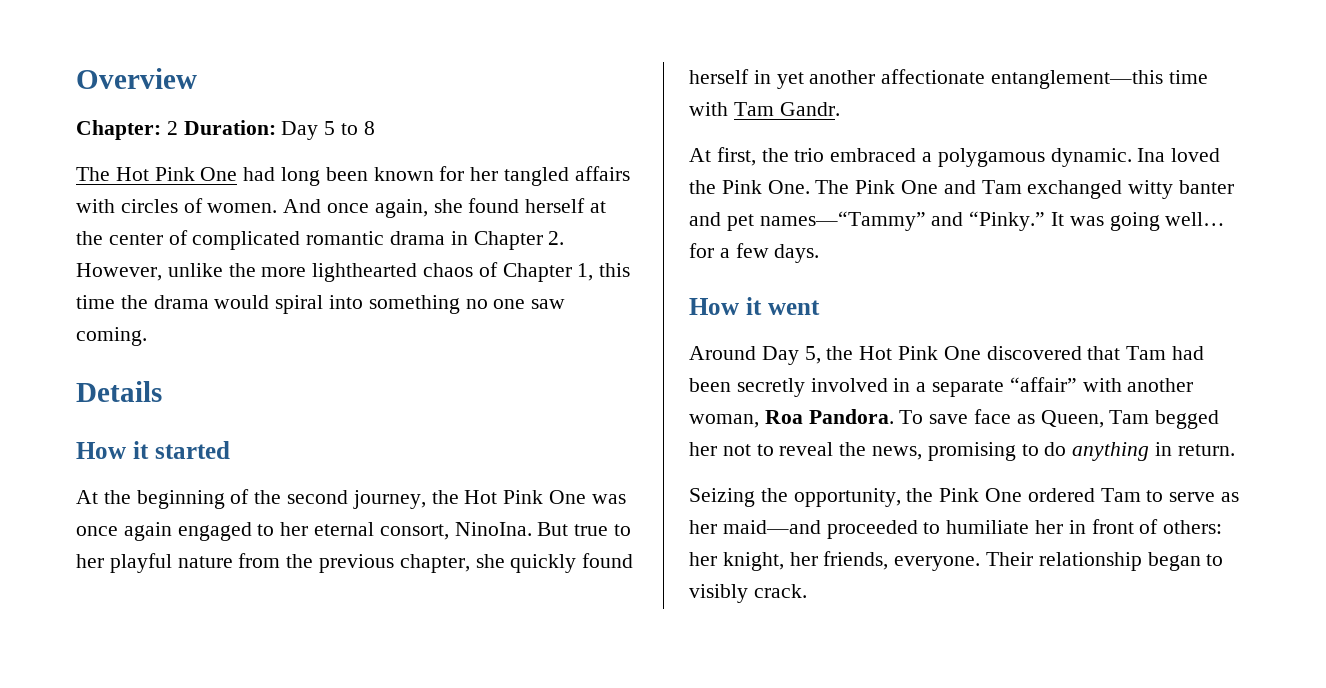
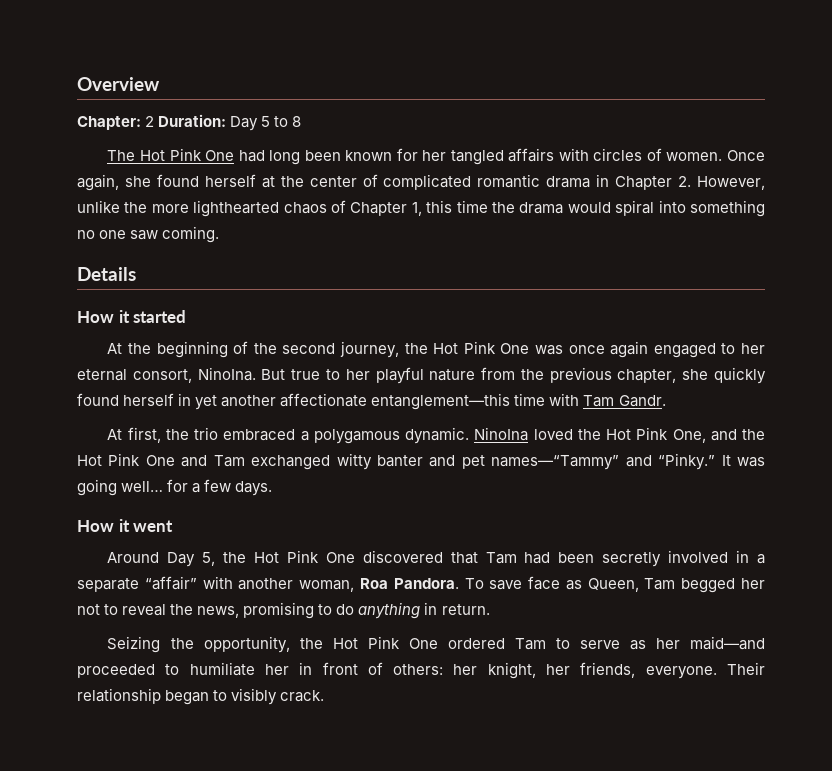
- And once again, she found herself at the center of complicated romantic drama in Chapter 2. However, unlike the more lighthearted chaos of Chapter 1, this time the drama would spiral into something no one saw coming.
+ Once again, she found herself at the center of complicated romantic drama in Chapter 2. However, unlike the more lighthearted chaos of Chapter 1, this time the drama would spiral into something no one saw coming.
- Ina loved the Pink One. The Pink One and Tam exchanged witty banter and pet names—“Tammy” and “Pinky.”
+ NinoIna loved the Hot Pink One, and the Hot Pink One and Tam exchanged witty banter and pet names—“Tammy” and “Pinky.”
- Seizing the opportunity, the Pink One ordered Tam to serve as her maid—and proceeded to humiliate her in front of others: her knight, her friends, everyone.
+ Seizing the opportunity, the Hot Pink One ordered Tam to serve as her maid—and proceeded to humiliate her in front of others: her knight, her friends, everyone.

